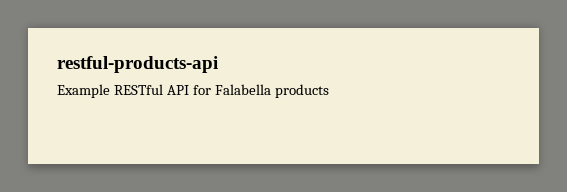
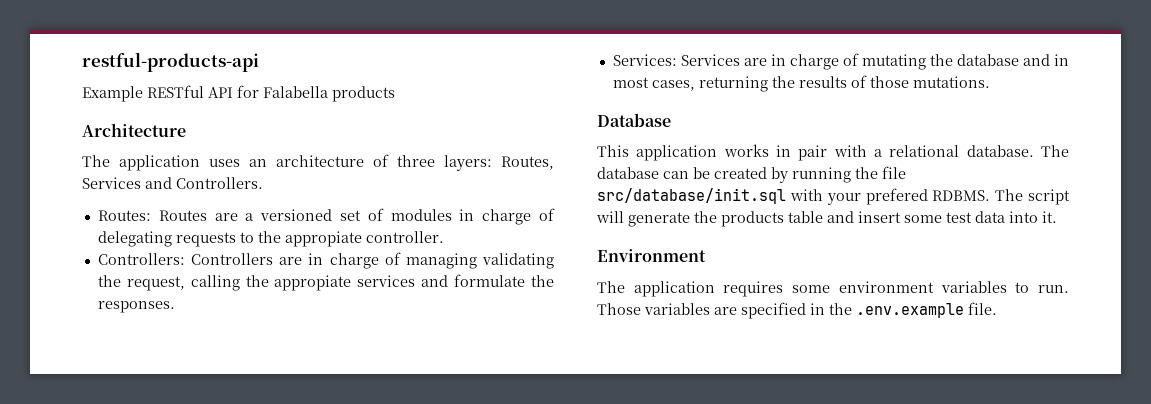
+ Architecture
+ The application uses an architecture of three layers: Routes, Services and Controllers.
+ Routes: Routes are a versioned set of modules in charge of delegating requests to the appropiate controller.
+ Controllers: Controllers are in charge of managing validating the request, calling the appropiate services and formulate the responses.
+ Services: Services are in charge of mutating the database and in most cases, returning the results of those mutations.
+ Database
+ This application works in pair with a relational database. The database can be created by running the file src/database/init.sql with your prefered RDBMS. The script will generate the products table and insert some test data into it.
+ Environment
+ The application requires some environment variables to run. Those variables are specified in the .env.example file.

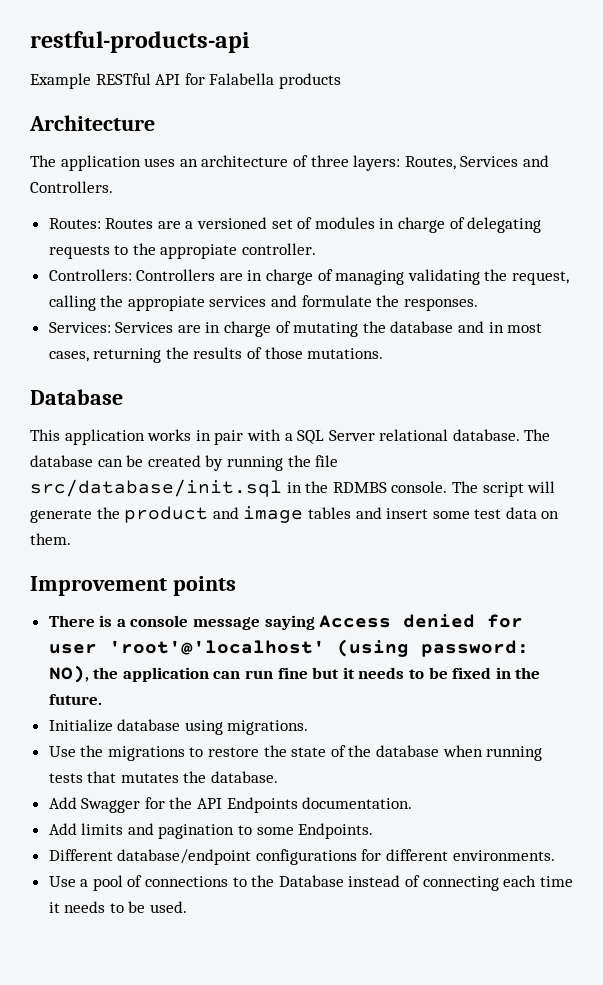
- This application works in pair with a relational database.
+ This application works in pair with a SQL Server relational database.
- The database can be created by running the file src/database/init.sql with your prefered RDBMS.
+ The database can be created by running the file src/database/init.sql in the RDMBS console.
- The script will generate the products table and insert some test data into it.
- Environment
- The application requires some environment variables to run. Those variables are specified in the .env.example file.
+ The script will generate the product and image tables and insert some test data on them.
+ Improvement points
+ There is a console message saying Access denied for user 'root'@'localhost' (using password: NO), the application can run fine but it needs to be fixed in the future.
+ Initialize database using migrations.
+ Use the migrations to restore the state of the database when running tests that mutates the database.
+ Add Swagger for the API Endpoints documentation.
+ Add limits and pagination to some Endpoints.
+ Different database/endpoint configurations for different environments.
+ Use a pool of connections to the Database instead of connecting each time it needs to be used.

